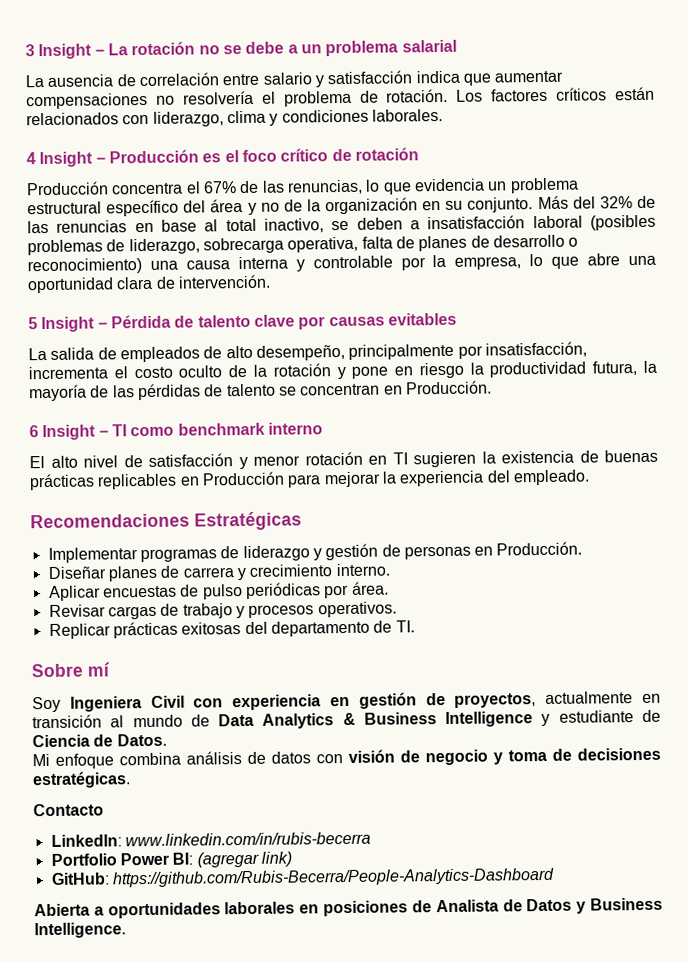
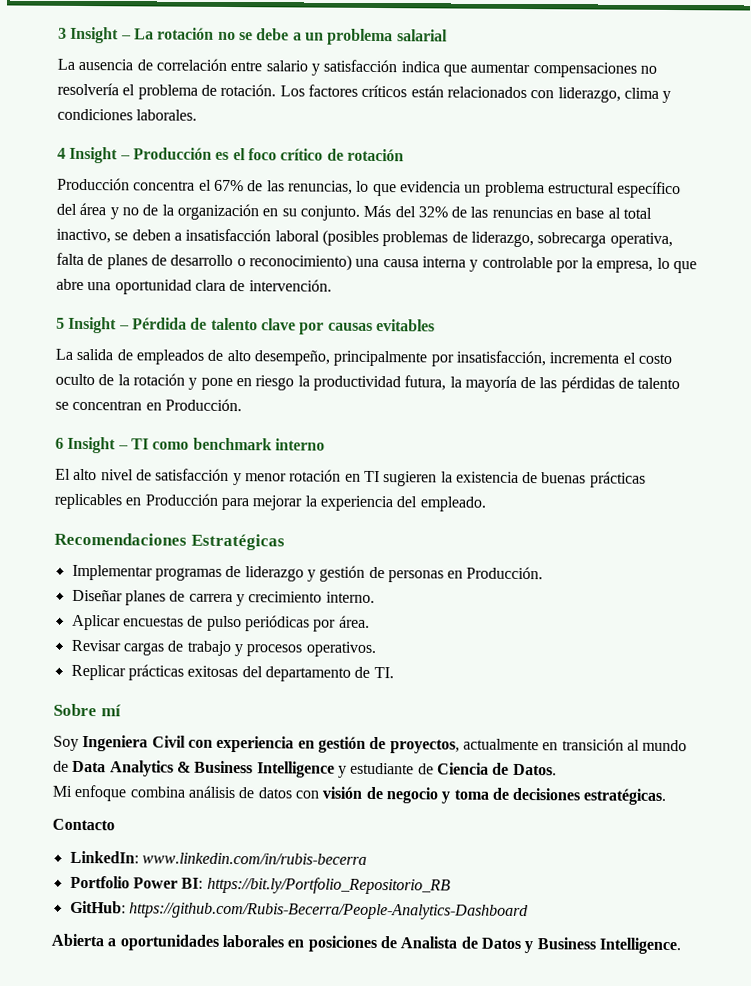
- Portfolio Power BI: (agregar link)
+ Portfolio Power BI: https://bit.ly/Portfolio_Repositorio_RB

